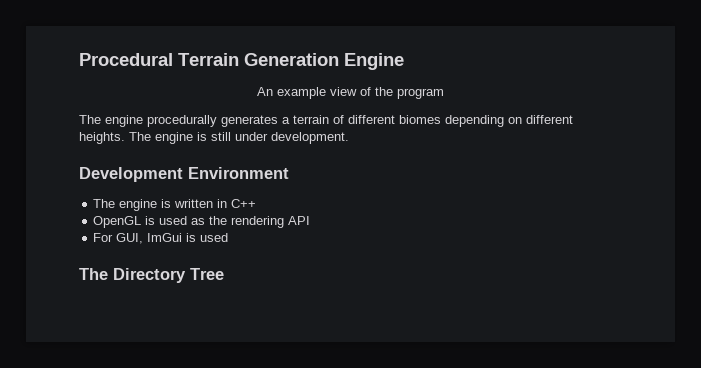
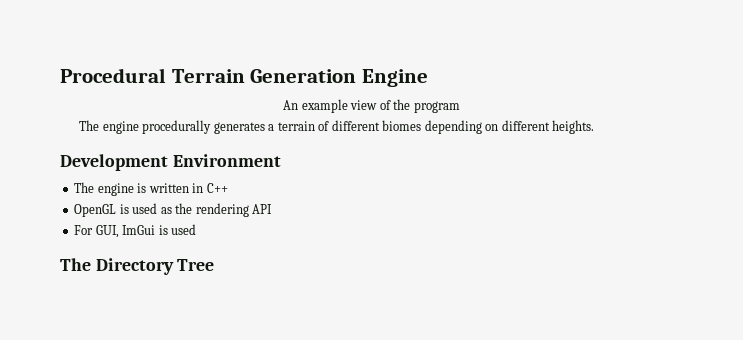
- The engine is still under development.

